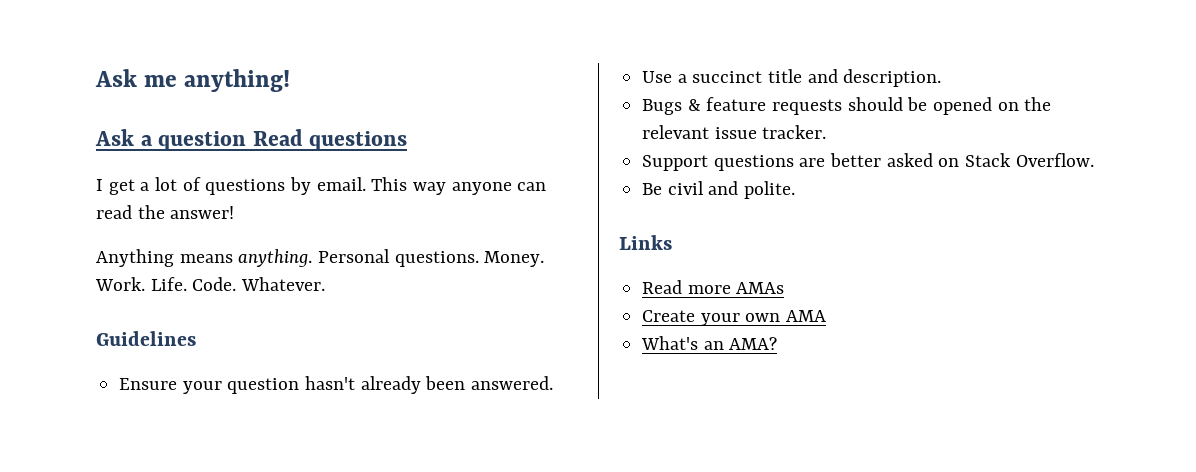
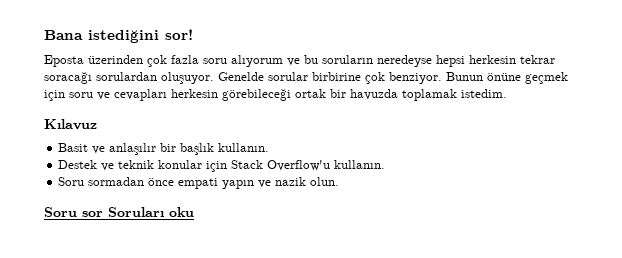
- Ask me anything!
- Ask a question Read questions
- I get a lot of questions by email. This way anyone can read the answer!
- Anything means anything. Personal questions. Money. Work. Life. Code. Whatever.
- Guidelines
- Ensure your question hasn't already been answered.
- Use a succinct title and description.
- Bugs & feature requests should be opened on the relevant issue tracker.
- Support questions are better asked on Stack Overflow.
- Be civil and polite.
- Links
- Read more AMAs
- Create your own AMA
- What's an AMA?
+ Bana istediğini sor!
+ Eposta üzerinden çok fazla soru alıyorum ve bu soruların neredeyse hepsi herkesin tekrar soracağı sorulardan oluşuyor. Genelde sorular birbirine çok benziyor. Bunun önüne geçmek için soru ve cevapları herkesin görebileceği ortak bir havuzda toplamak istedim.
+ Kılavuz
+ Basit ve anlaşılır bir başlık kullanın.
+ Destek ve teknik konular için Stack Overflow'u kullanın.
+ Soru sormadan önce empati yapın ve nazik olun.
+ Soru sor Soruları oku

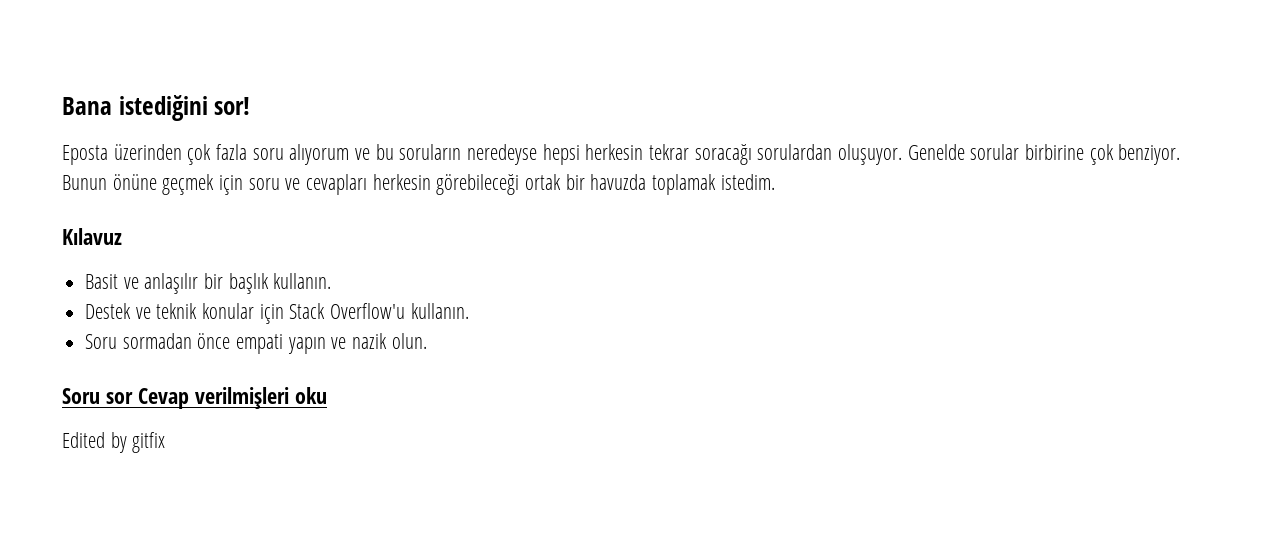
- Soru sor Soruları oku
+ Soru sor Cevap verilmişleri oku
+ Edited by gitfix

